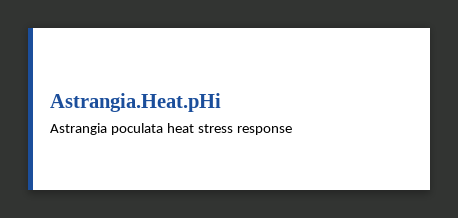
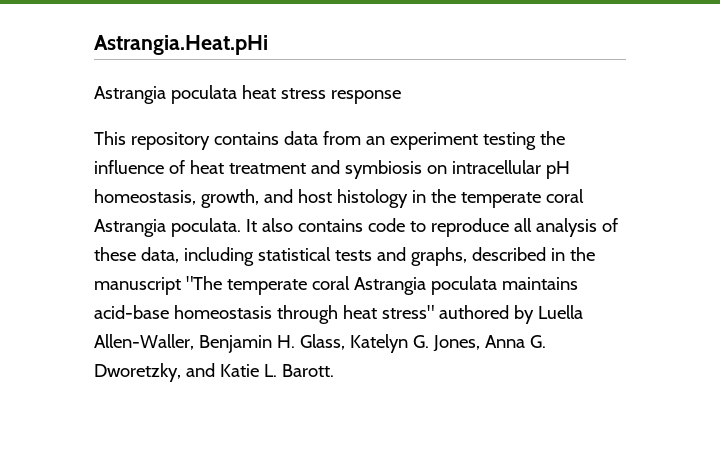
+ This repository contains data from an experiment testing the influence of heat treatment and symbiosis on intracellular pH homeostasis, growth, and host histology in the temperate coral Astrangia poculata. It also contains code to reproduce all analysis of these data, including statistical tests and graphs, described in the manuscript "The temperate coral Astrangia poculata maintains acid-base homeostasis through heat stress" authored by Luella Allen-Waller, Benjamin H. Glass, Katelyn G. Jones, Anna G. Dworetzky, and Katie L. Barott.

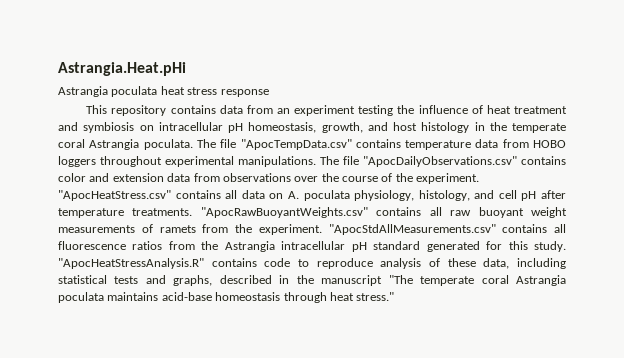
- It also contains code to reproduce all analysis of these data, including statistical tests and graphs, described in the manuscript "The temperate coral Astrangia poculata maintains acid-base homeostasis through heat stress" authored by Luella Allen-Waller, Benjamin H. Glass, Katelyn G. Jones, Anna G. Dworetzky, and Katie L. Barott.
+ The file "ApocTempData.csv" contains temperature data from HOBO loggers throughout experimental manipulations. The file "ApocDailyObservations.csv" contains color and extension data from observations over the course of the experiment. "ApocHeatStress.csv" contains all data on A. poculata physiology, histology, and cell pH after temperature treatments. "ApocRawBuoyantWeights.csv" contains all raw buoyant weight measurements of ramets from the experiment. "ApocStdAllMeasurements.csv" contains all fluorescence ratios from the Astrangia intracellular pH standard generated for this study. "ApocHeatStressAnalysis.R" contains code to reproduce analysis of these data, including statistical tests and graphs, described in the manuscript "The temperate coral Astrangia poculata maintains acid-base homeostasis through heat stress."

